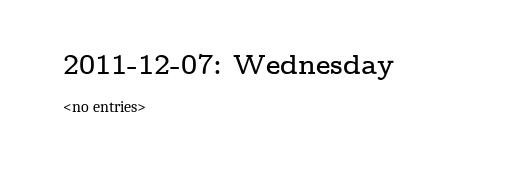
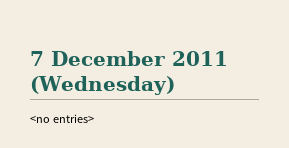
- 2011-12-07: Wednesday
+ 7 December 2011 (Wednesday)

